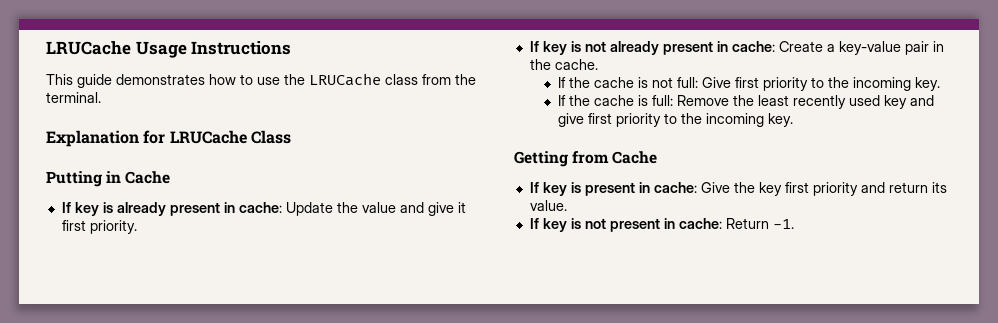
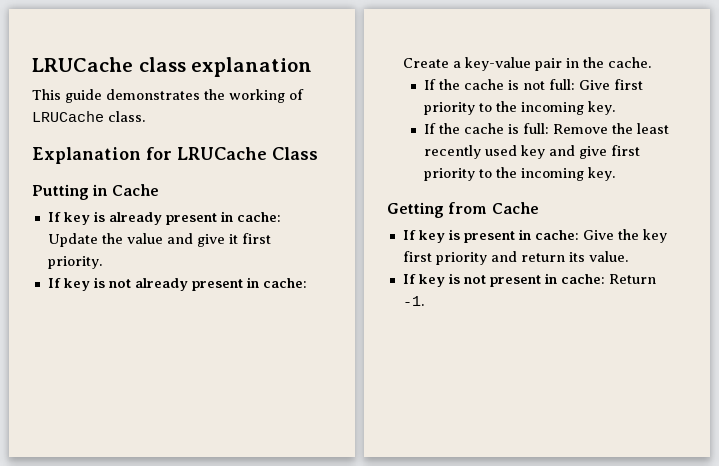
- LRUCache Usage Instructions
+ LRUCache class explanation
- This guide demonstrates how to use the LRUCache class from the terminal.
+ This guide demonstrates the working of LRUCache class.

